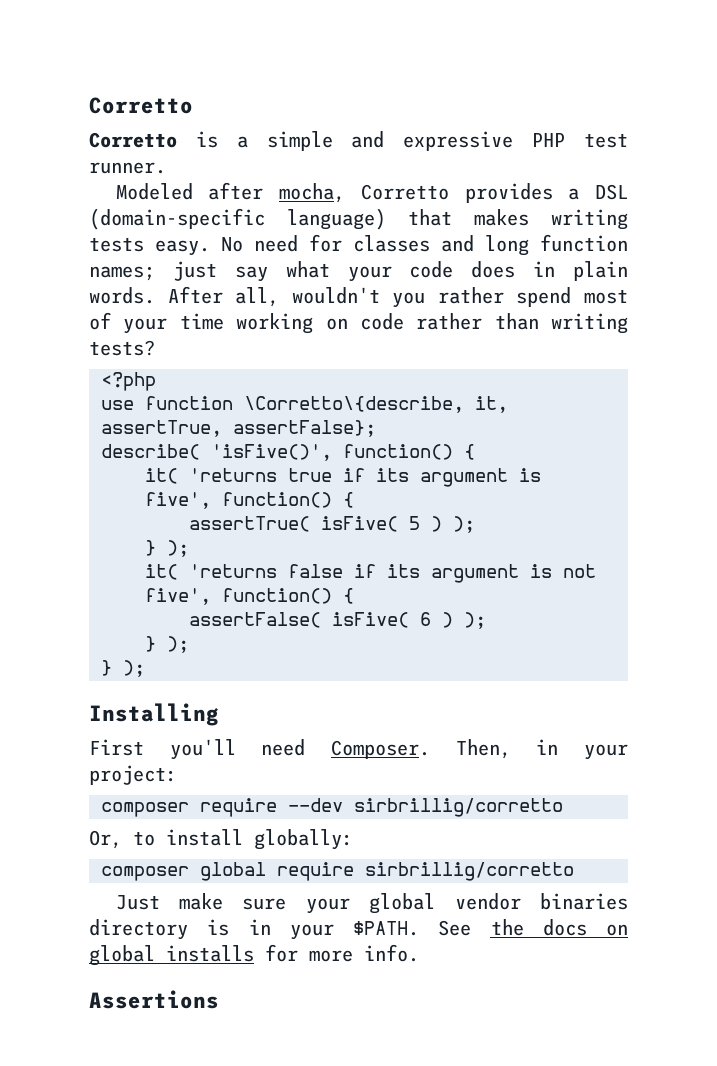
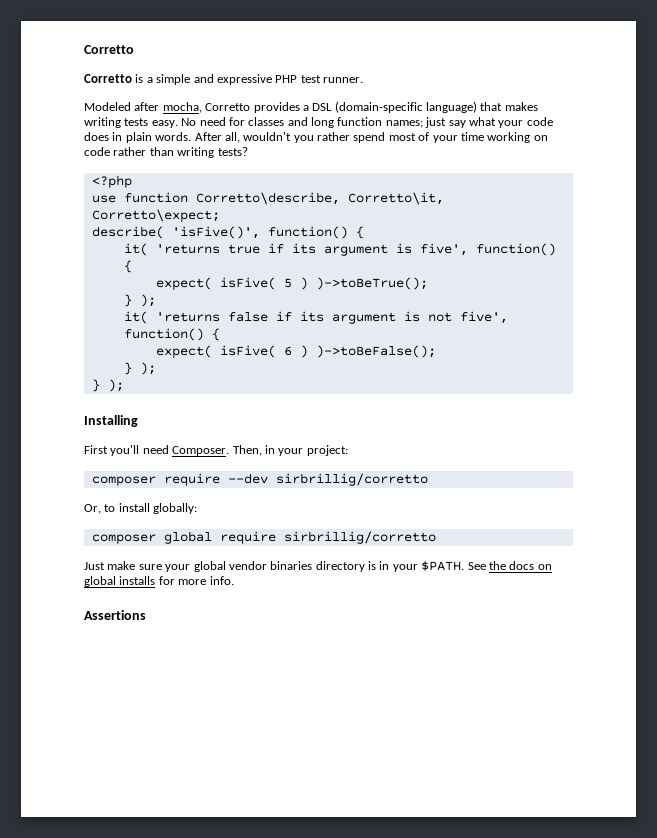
- use function \Corretto\{describe, it, assertTrue, assertFalse};
+ use function Corretto\describe, Corretto\it, Corretto\expect;
- assertTrue( isFive( 5 ) );
+ expect( isFive( 5 ) )->toBeTrue();
- assertFalse( isFive( 6 ) );
+ expect( isFive( 6 ) )->toBeFalse();

